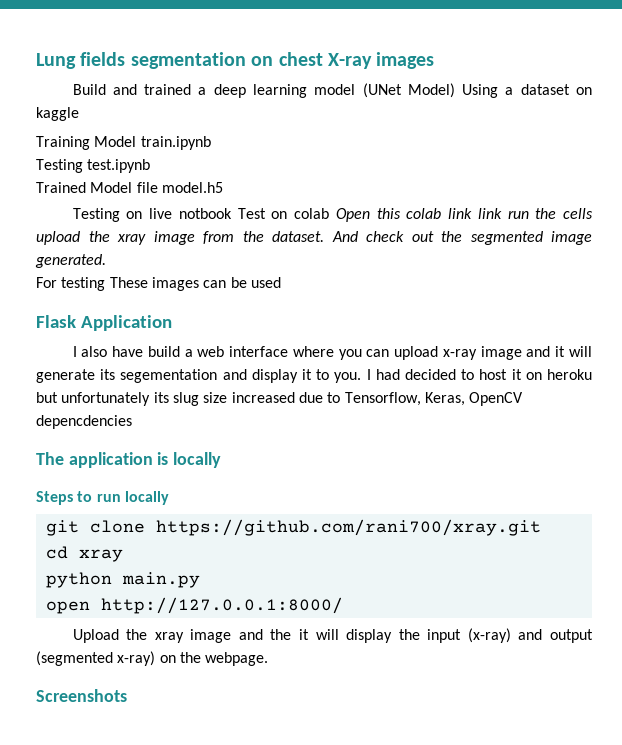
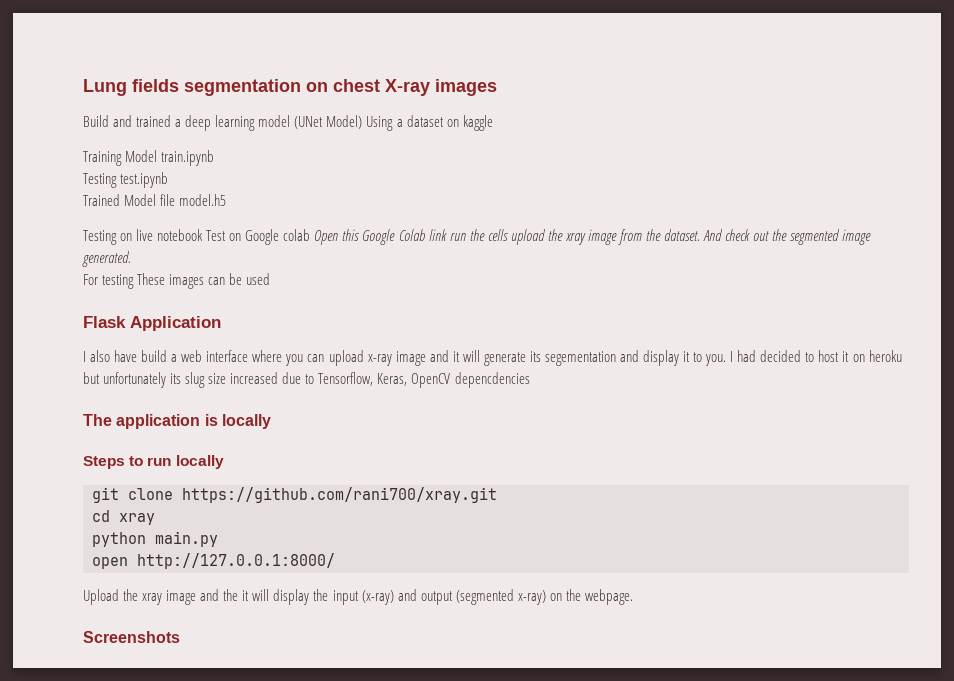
- Testing on live notbook Test on colab Open this colab link link run the cells upload the xray image from the dataset.
+ Testing on live notebook Test on Google colab Open this Google Colab link run the cells upload the xray image from the dataset.

